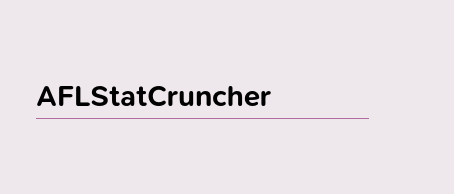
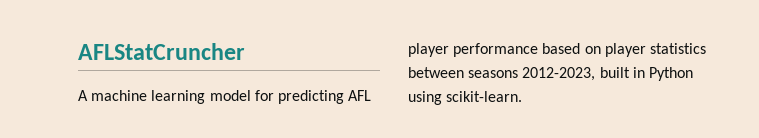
+ A machine learning model for predicting AFL player performance based on player statistics between seasons 2012-2023, built in Python using scikit-learn.

